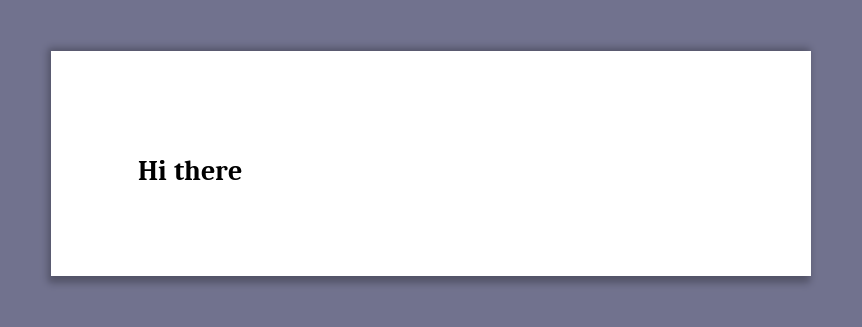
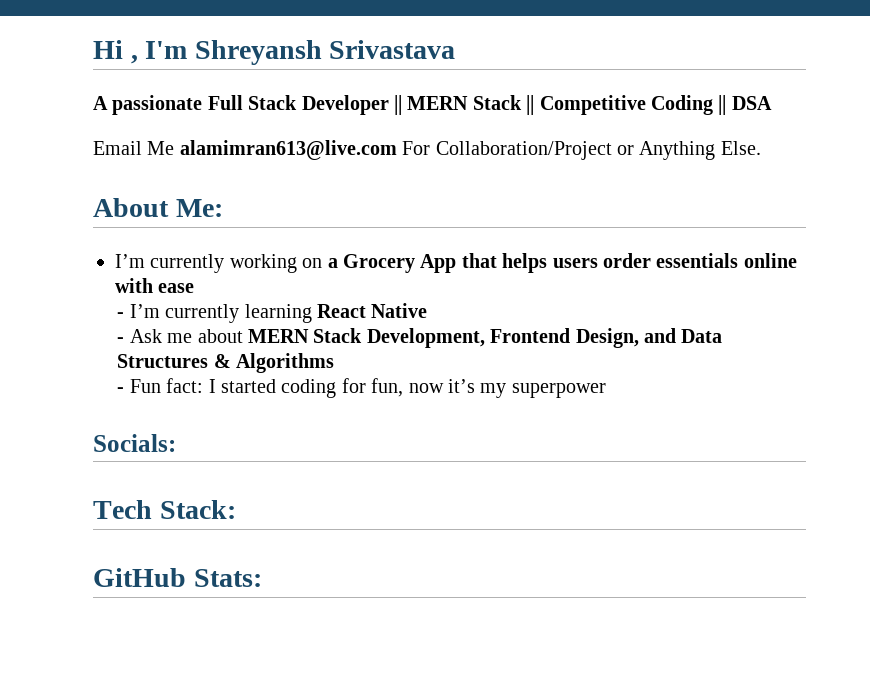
- Hi there
+ Hi , I'm Shreyansh Srivastava
+ A passionate Full Stack Developer || MERN Stack || Competitive Coding || DSA
+ Email Me alamimran613@live.com For Collaboration/Project or Anything Else.
+ About Me:
+ I’m currently working on a Grocery App that helps users order essentials online with ease
+ - I’m currently learning React Native
+ - Ask me about MERN Stack Development, Frontend Design, and Data Structures & Algorithms
+ - Fun fact: I started coding for fun, now it’s my superpower
+ Socials:
+ Tech Stack:
+ GitHub Stats:

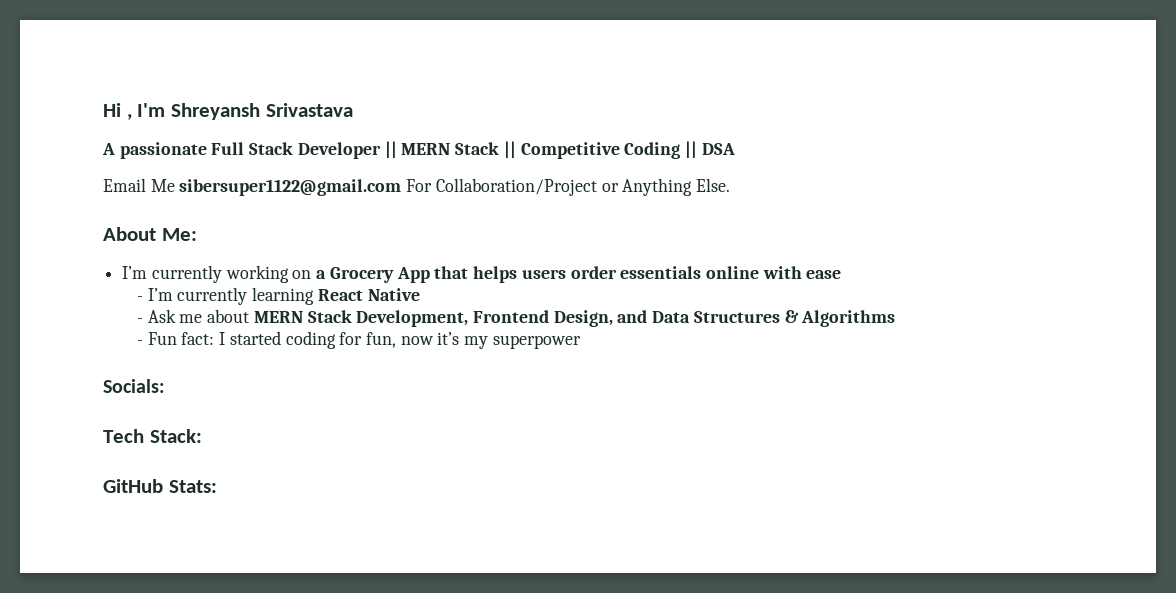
- Email Me alamimran613@live.com For Collaboration/Project or Anything Else.
+ Email Me sibersuper1122@gmail.com For Collaboration/Project or Anything Else.

